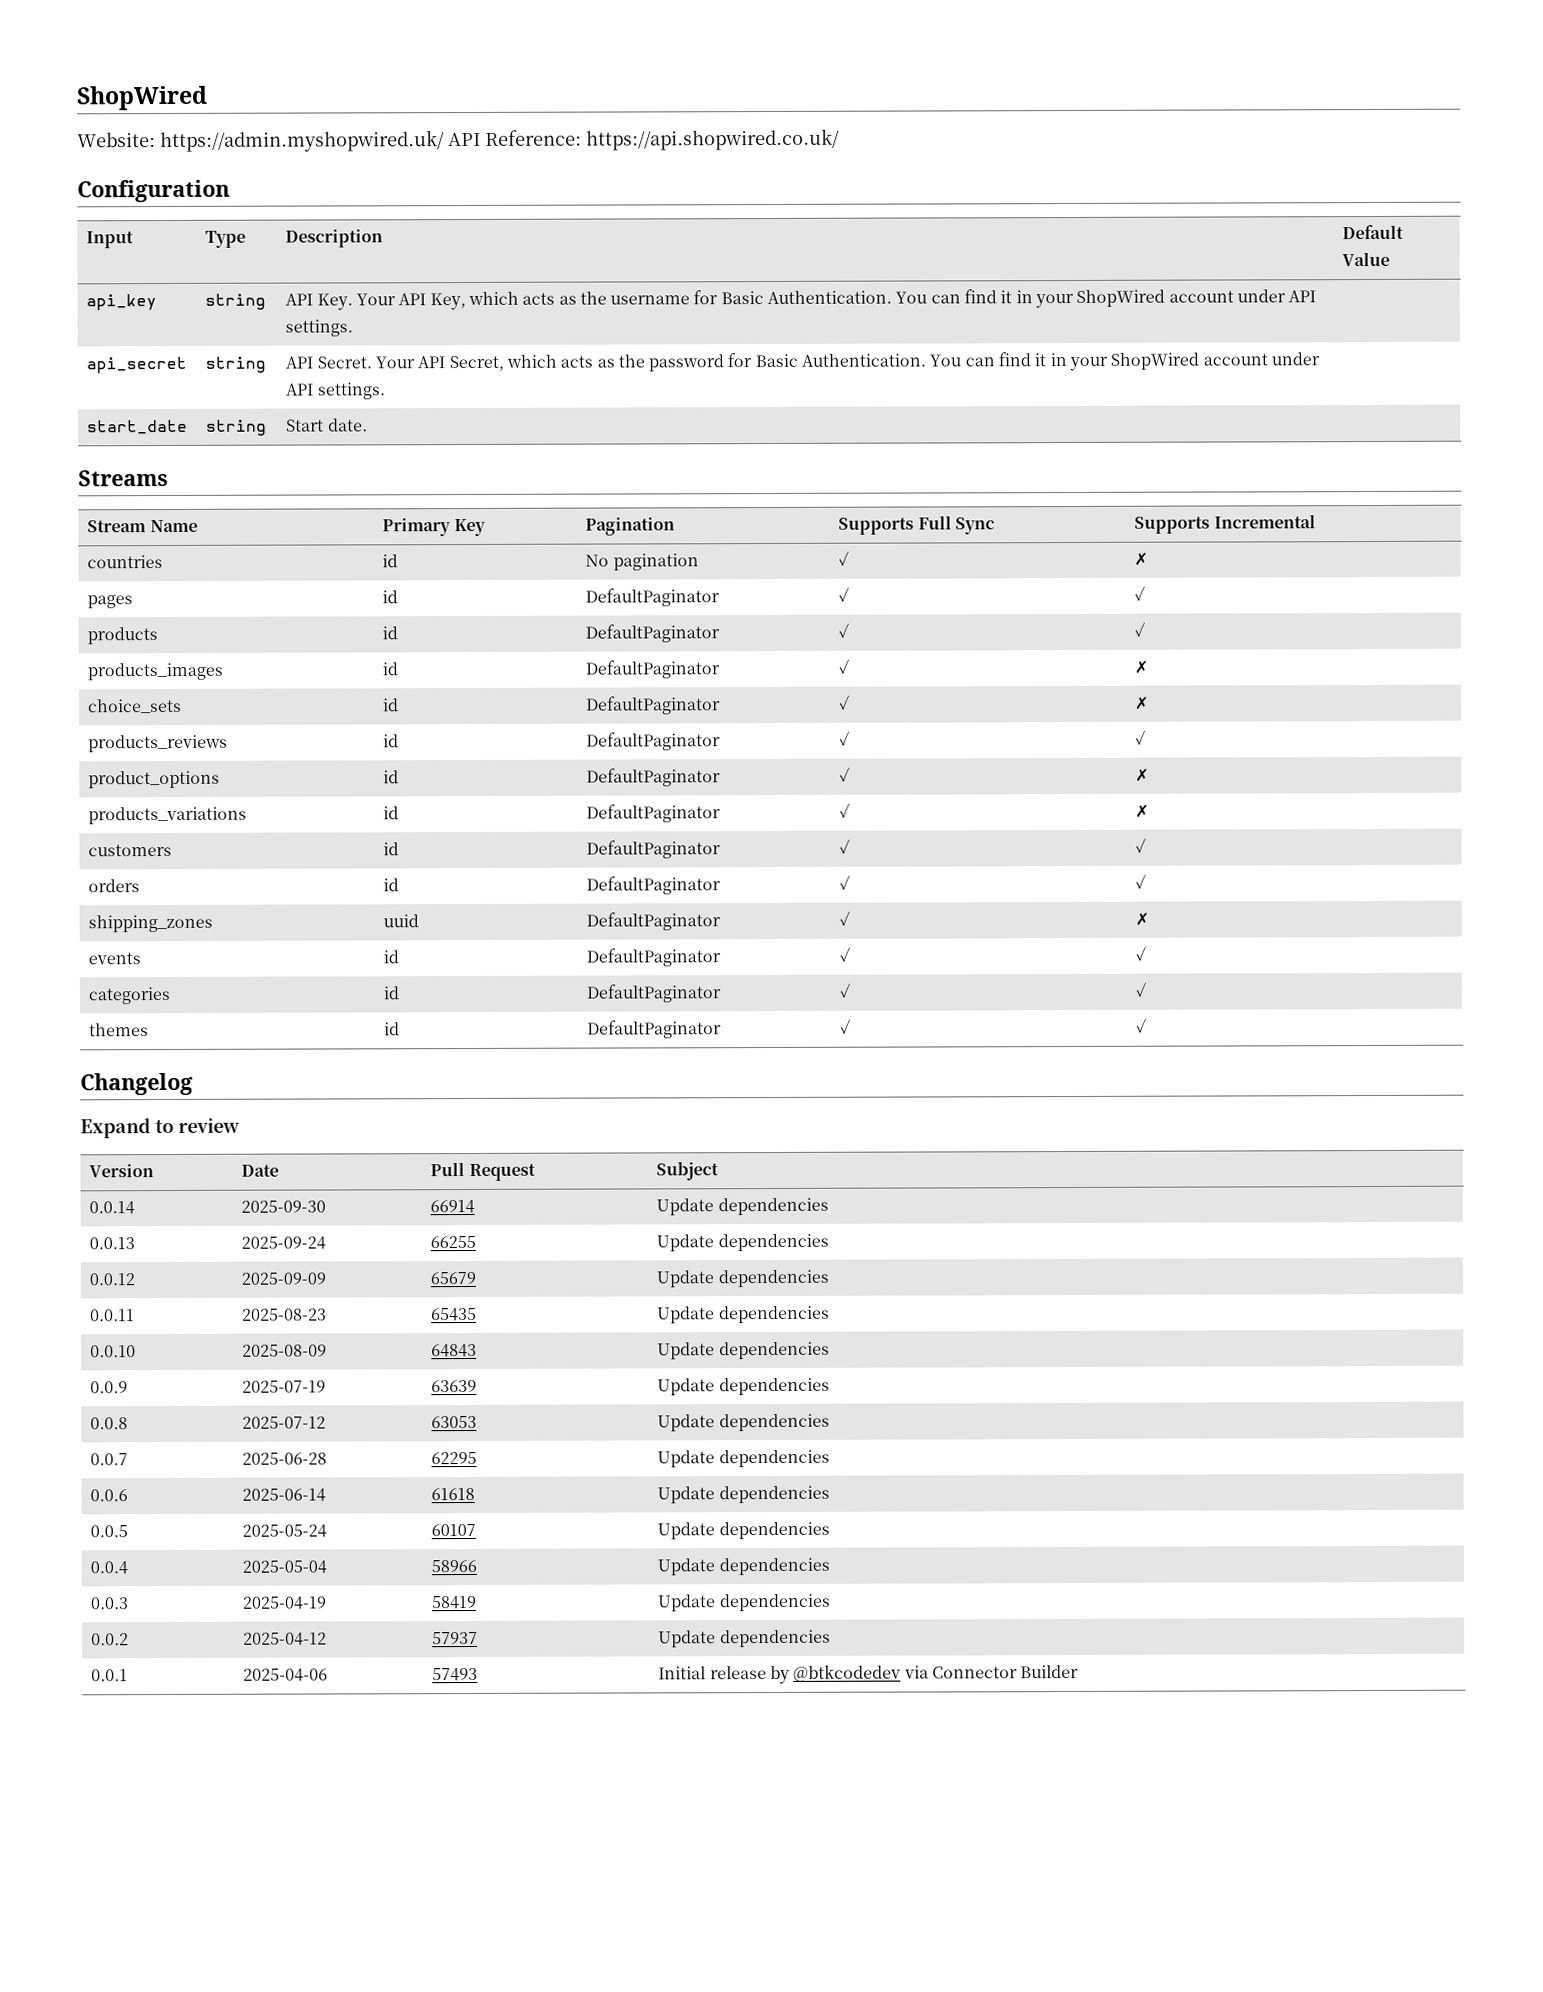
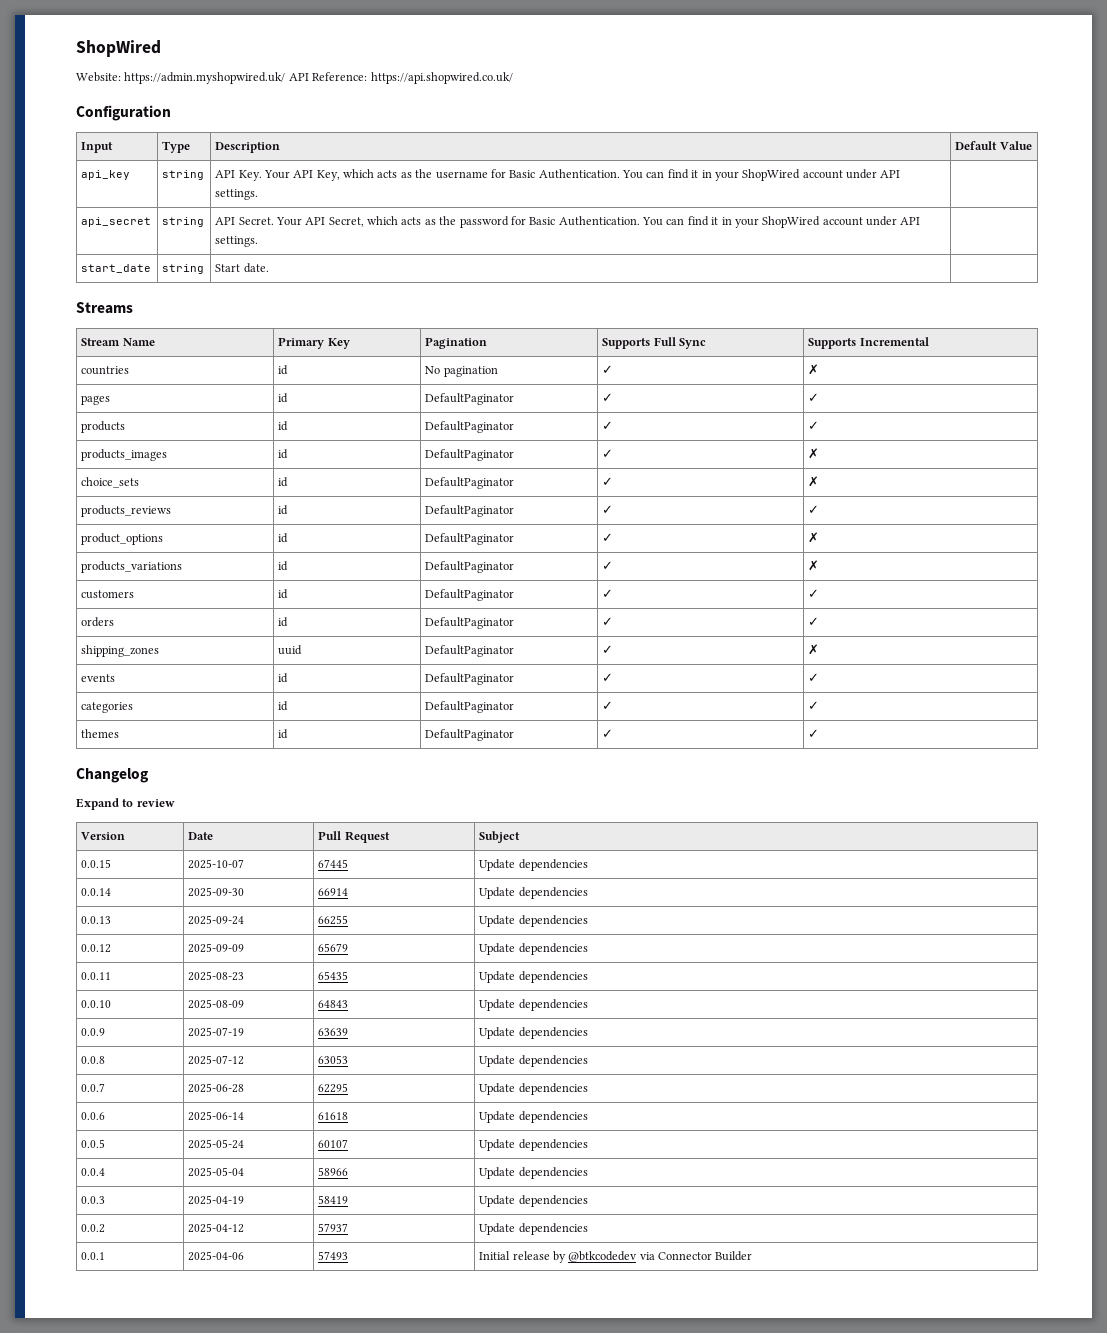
+ 0.0.15 | 2025-10-07 | 67445 | Update dependencies

